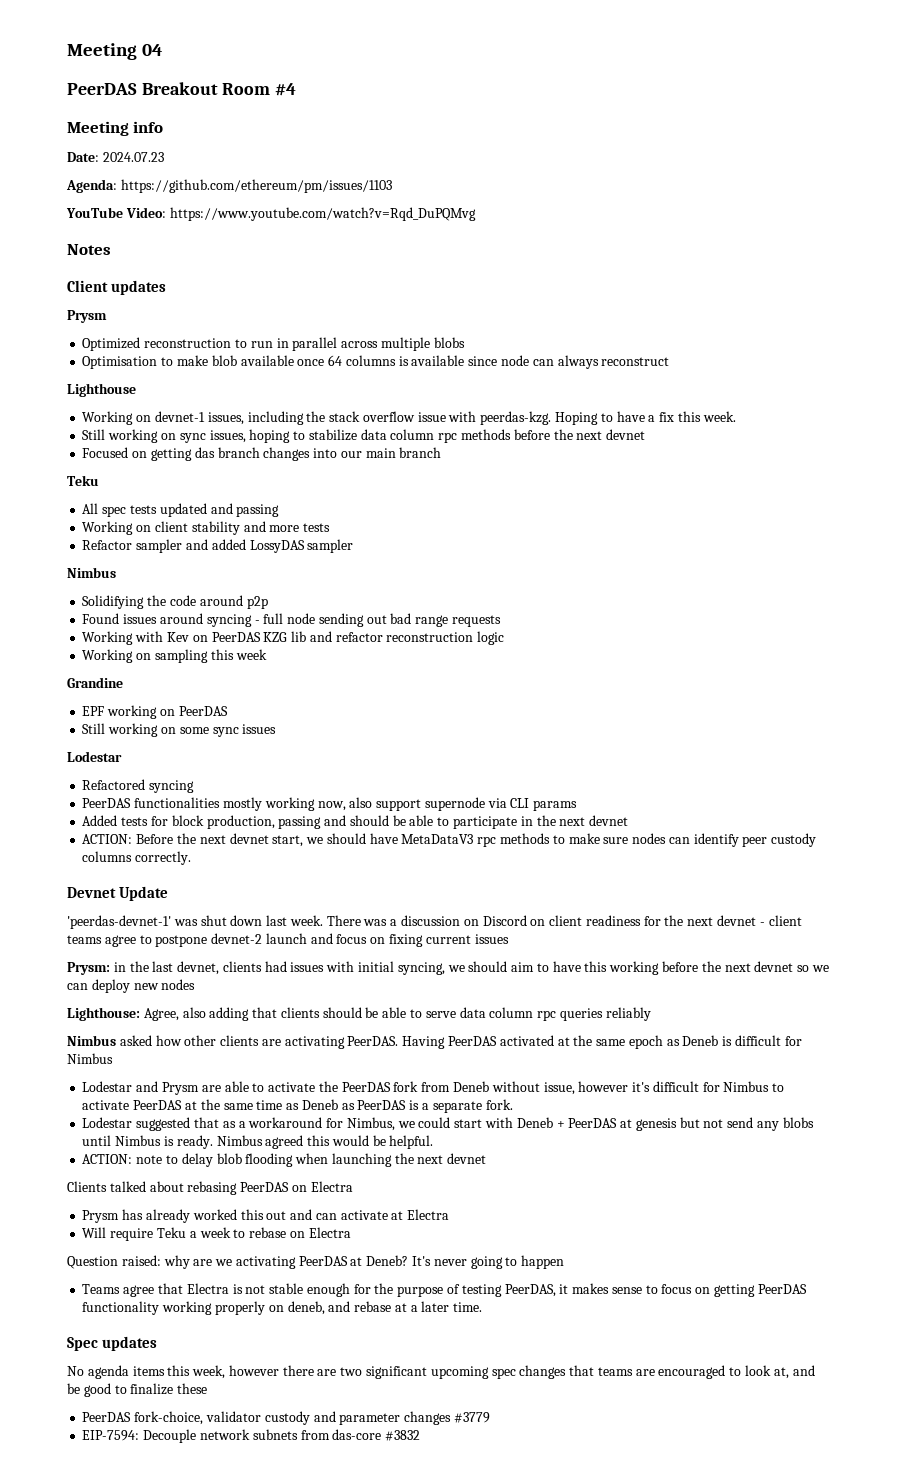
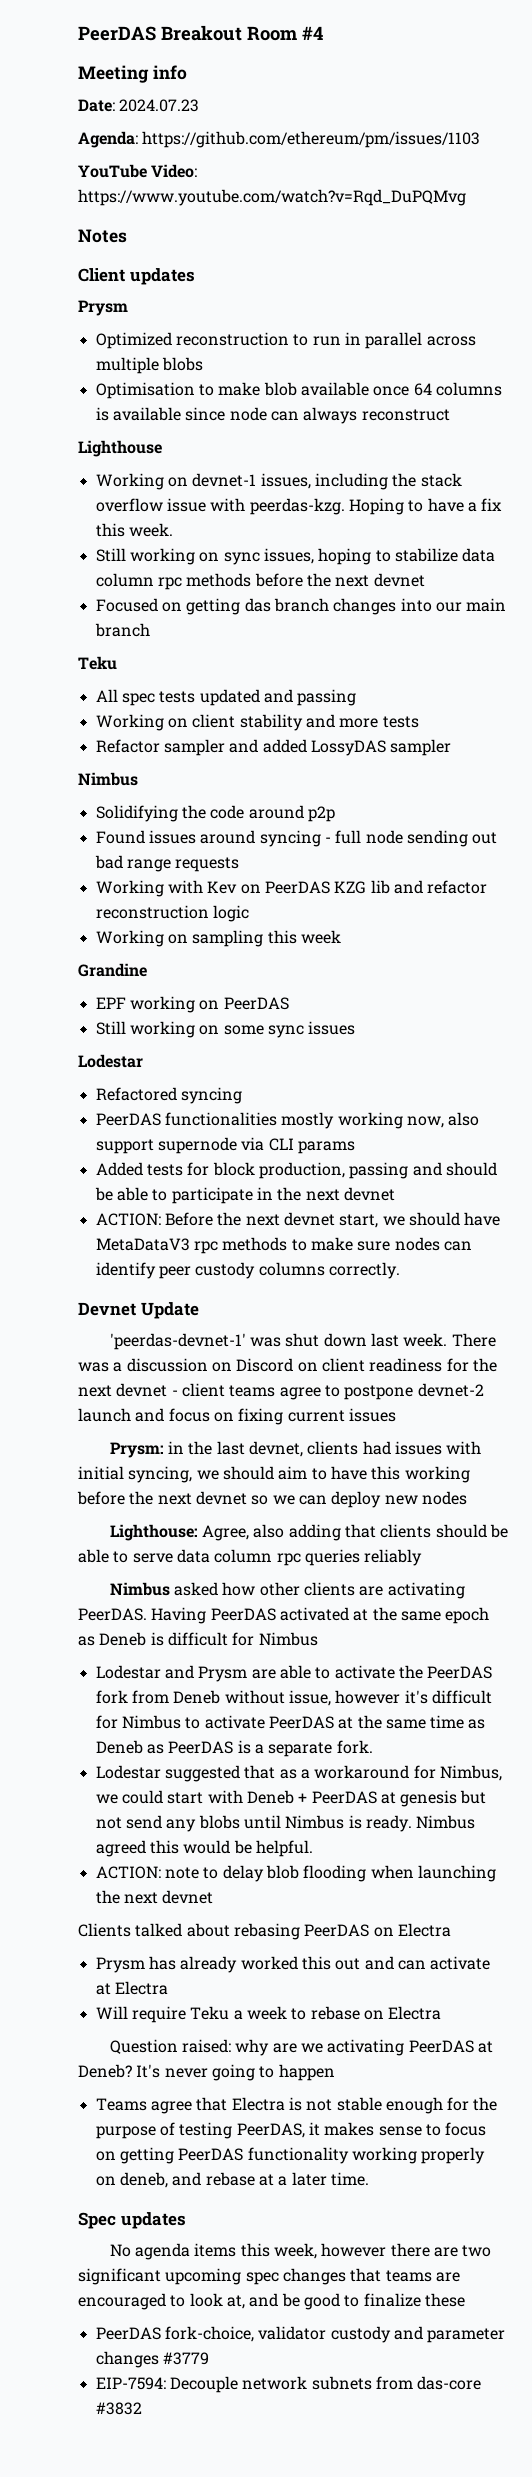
- Meeting 04

